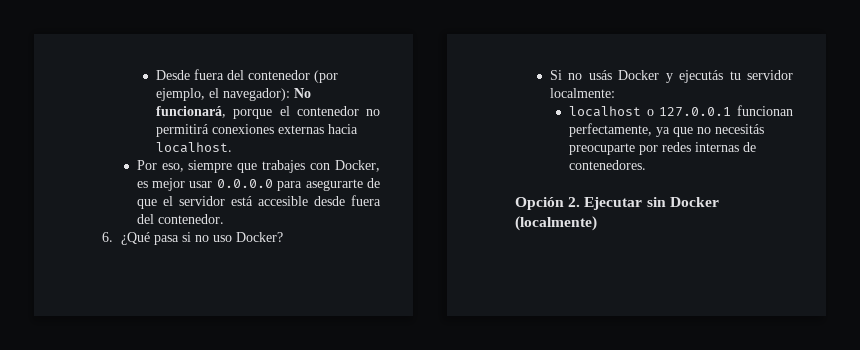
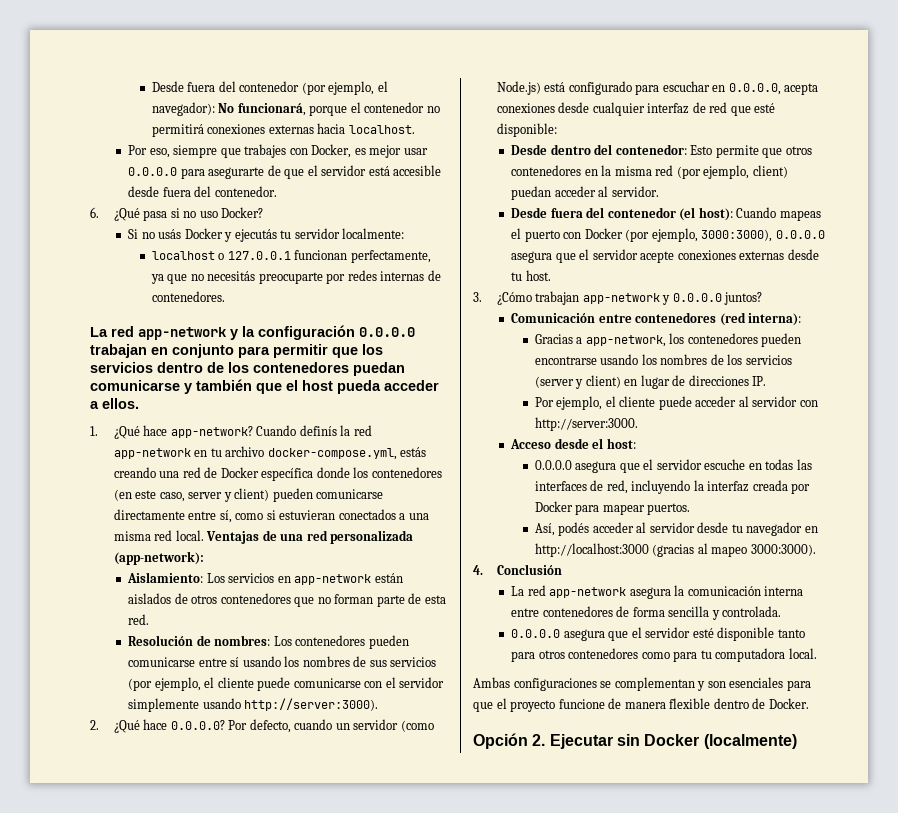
+ La red app-network y la configuración 0.0.0.0 trabajan en conjunto para permitir que los servicios dentro de los contenedores puedan comunicarse y también que el host pueda acceder a ellos.
+ 1. ¿Qué hace app-network? Cuando definís la red app-network en tu archivo docker-compose.yml, estás creando una red de Docker específica donde los contenedores (en este caso, server y client) pueden comunicarse directamente entre sí, como si estuvieran conectados a una misma red local. Ventajas de una red personalizada (app-network):
+ Aislamiento: Los servicios en app-network están aislados de otros contenedores que no forman parte de esta red.
+ Resolución de nombres: Los contenedores pueden comunicarse entre sí usando los nombres de sus servicios (por ejemplo, el cliente puede comunicarse con el servidor simplemente usando http://server:3000).
+ 2. ¿Qué hace 0.0.0.0? Por defecto, cuando un servidor (como Node.js) está configurado para escuchar en 0.0.0.0, acepta conexiones desde cualquier interfaz de red que esté disponible:
+ Desde dentro del contenedor: Esto permite que otros contenedores en la misma red (por ejemplo, client) puedan acceder al servidor.
+ Desde fuera del contenedor (el host): Cuando mapeas el puerto con Docker (por ejemplo, 3000:3000), 0.0.0.0 asegura que el servidor acepte conexiones externas desde tu host.
+ 3. ¿Cómo trabajan app-network y 0.0.0.0 juntos?
+ Comunicación entre contenedores (red interna):
+ Gracias a app-network, los contenedores pueden encontrarse usando los nombres de los servicios (server y client) en lugar de direcciones IP.
+ Por ejemplo, el cliente puede acceder al servidor con http://server:3000.
+ Acceso desde el host:
+ 0.0.0.0 asegura que el servidor escuche en todas las interfaces de red, incluyendo la interfaz creada por Docker para mapear puertos.
+ Así, podés acceder al servidor desde tu navegador en http://localhost:3000 (gracias al mapeo 3000:3000).
+ 4. Conclusión
+ La red app-network asegura la comunicación interna entre contenedores de forma sencilla y controlada.
+ 0.0.0.0 asegura que el servidor esté disponible tanto para otros contenedores como para tu computadora local.
+ Ambas configuraciones se complementan y son esenciales para que el proyecto funcione de manera flexible dentro de Docker.

